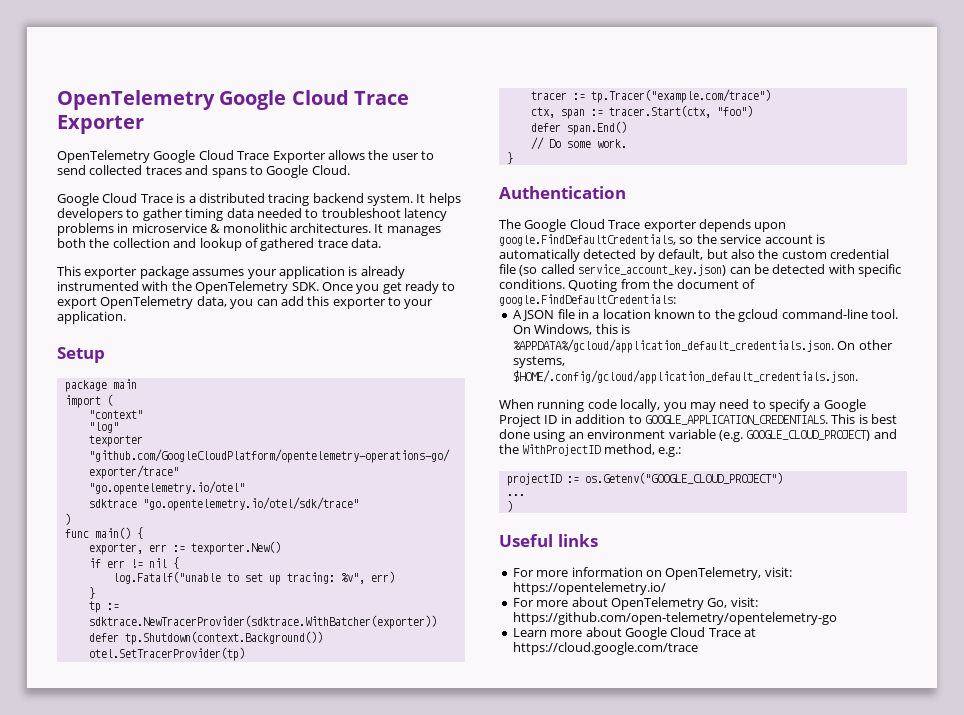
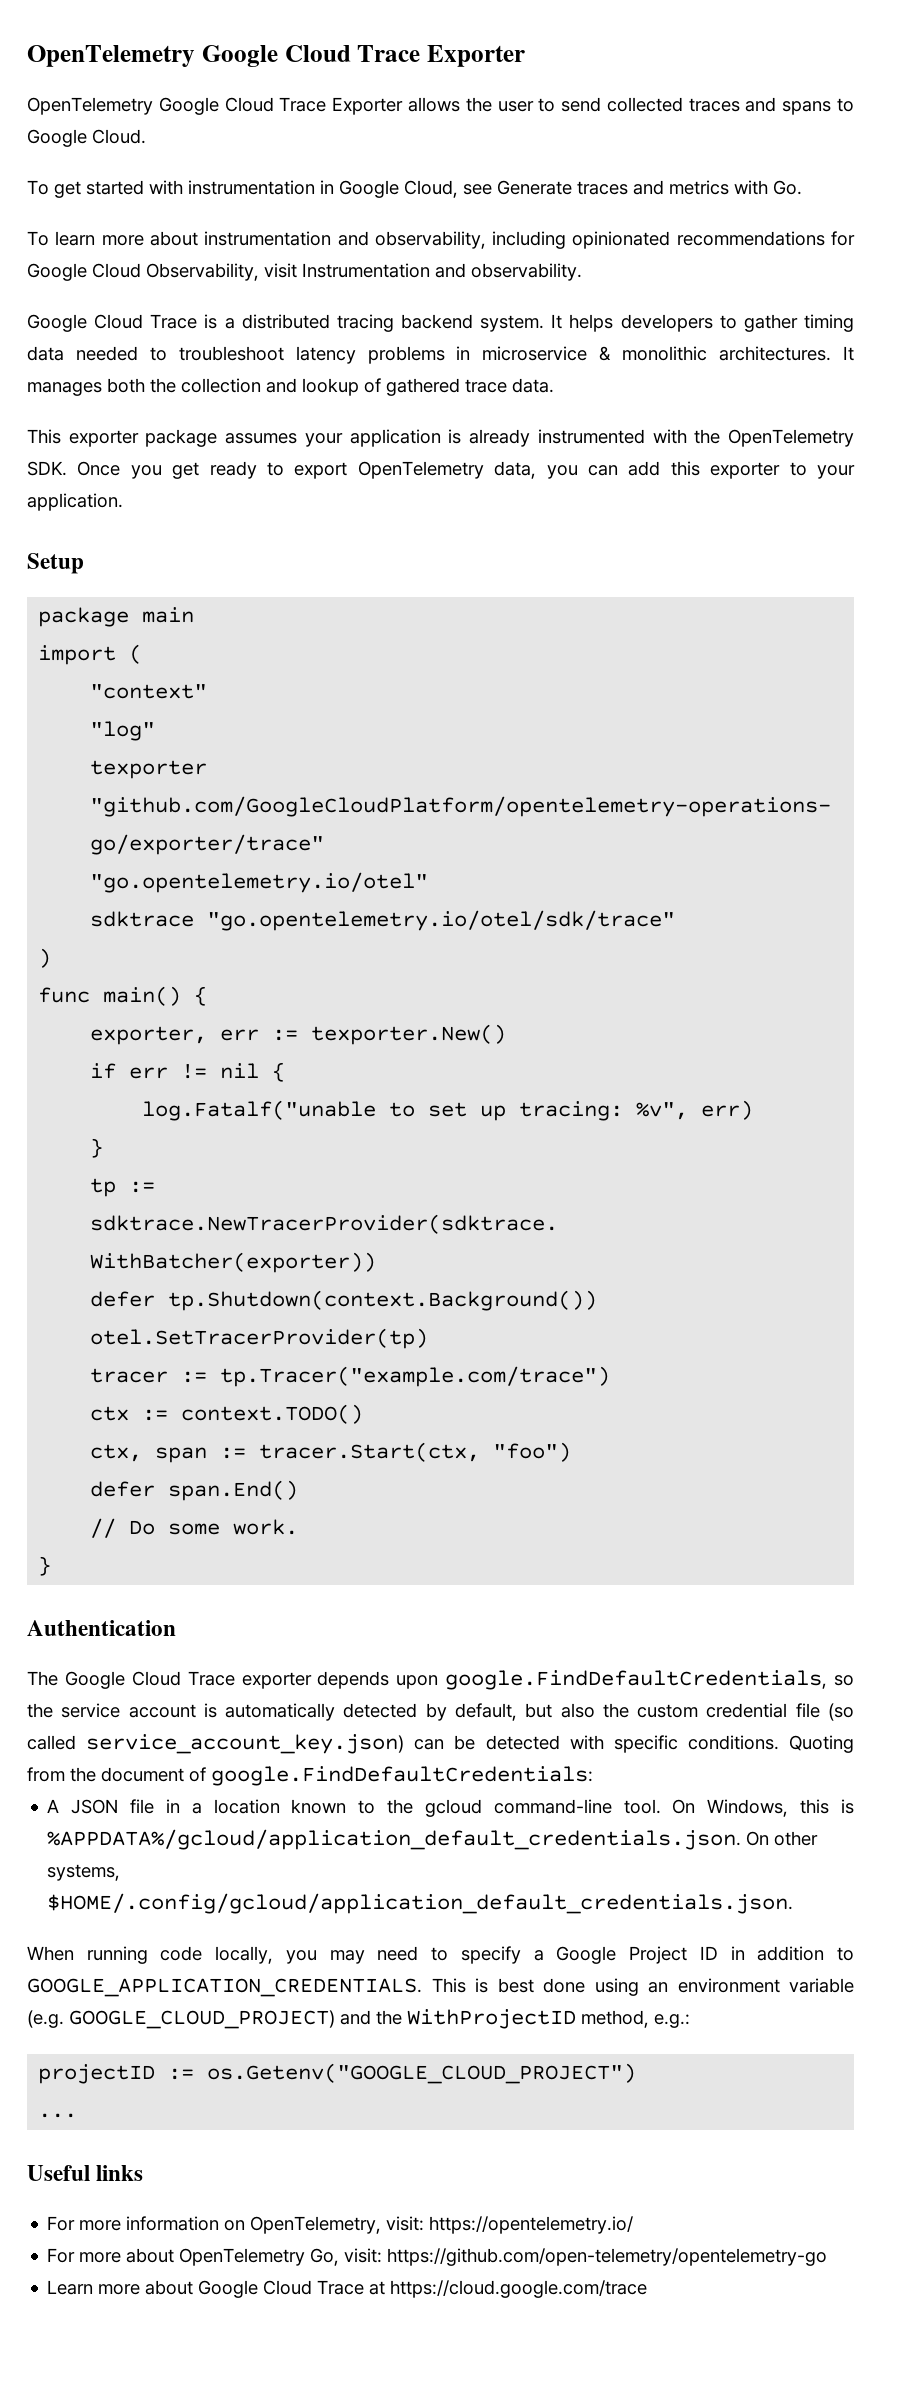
+ To get started with instrumentation in Google Cloud, see Generate traces and metrics with Go.
+ To learn more about instrumentation and observability, including opinionated recommendations for Google Cloud Observability, visit Instrumentation and observability.
+ ctx := context.TODO()
  ...
- )

